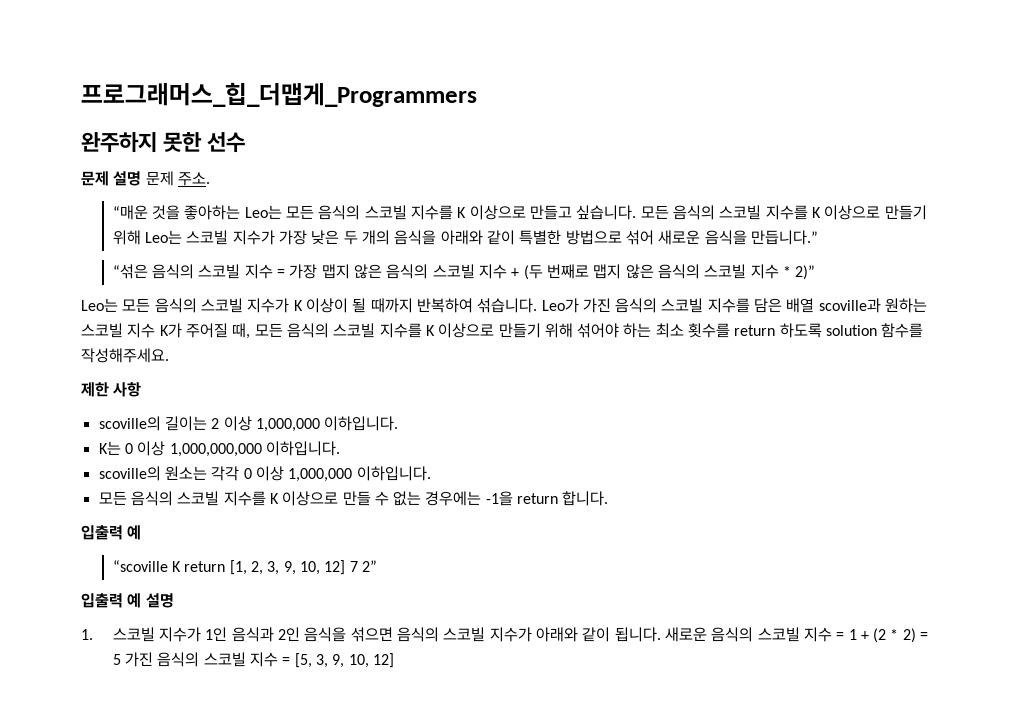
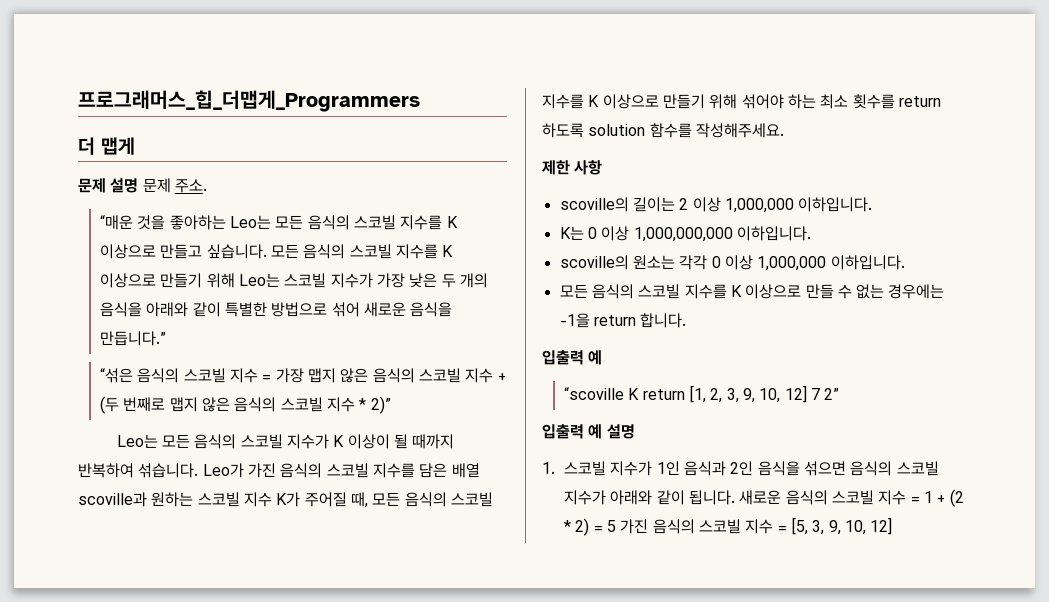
- 완주하지 못한 선수
+ 더 맵게

